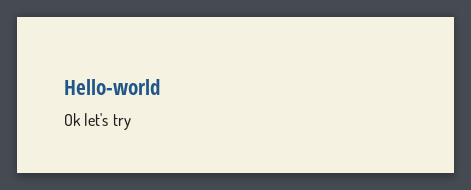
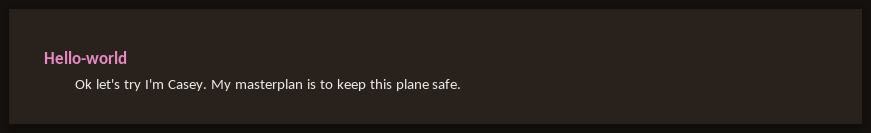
- Ok let's try
+ Ok let's try I'm Casey. My masterplan is to keep this plane safe.

